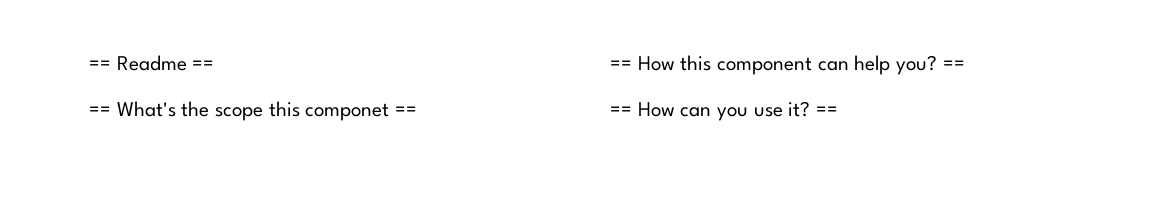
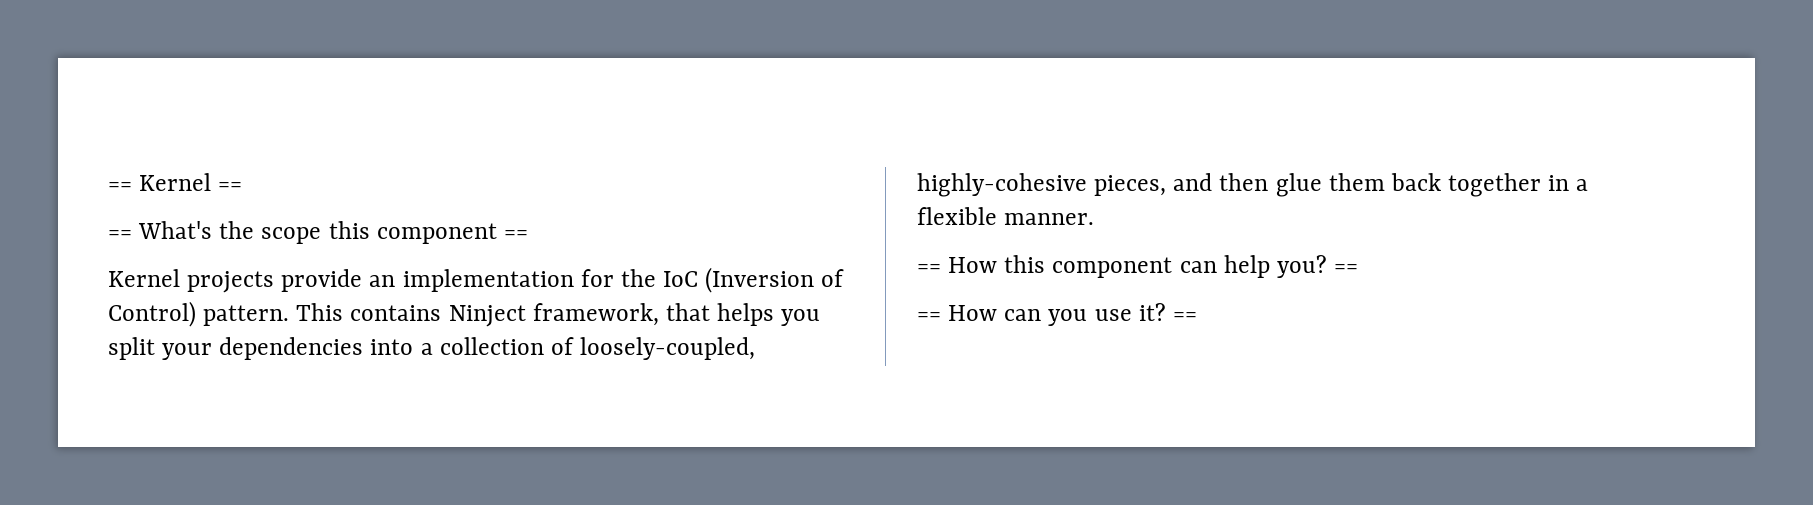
- == Readme ==
+ == Kernel ==
- == What's the scope this componet ==
+ == What's the scope this component ==
+ Kernel projects provide an implementation for the IoC (Inversion of Control) pattern. This contains Ninject framework, that helps you split your dependencies into a collection of loosely-coupled, highly-cohesive pieces, and then glue them back together in a flexible manner.

